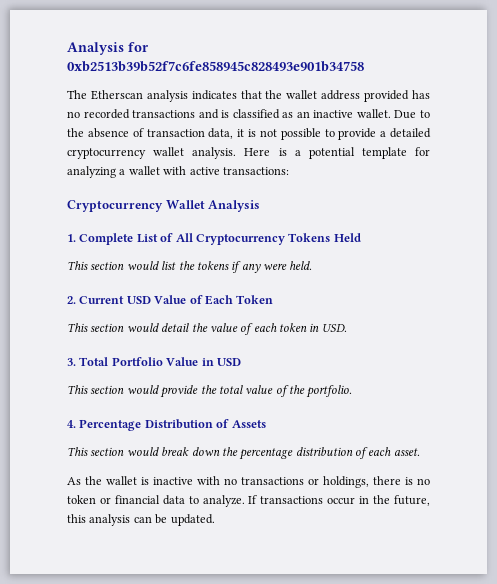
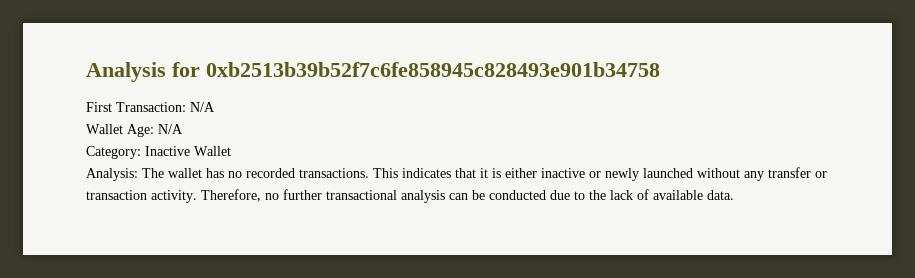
- The Etherscan analysis indicates that the wallet address provided has no recorded transactions and is classified as an inactive wallet. Due to the absence of transaction data, it is not possible to provide a detailed cryptocurrency wallet analysis. Here is a potential template for analyzing a wallet with active transactions:
- Cryptocurrency Wallet Analysis
- 1. Complete List of All Cryptocurrency Tokens Held
- This section would list the tokens if any were held.
- 2. Current USD Value of Each Token
- This section would detail the value of each token in USD.
- 3. Total Portfolio Value in USD
- This section would provide the total value of the portfolio.
- 4. Percentage Distribution of Assets
- This section would break down the percentage distribution of each asset.
- As the wallet is inactive with no transactions or holdings, there is no token or financial data to analyze. If transactions occur in the future, this analysis can be updated.
+ First Transaction: N/A
+ Wallet Age: N/A
+ Category: Inactive Wallet
+ Analysis: The wallet has no recorded transactions. This indicates that it is either inactive or newly launched without any transfer or transaction activity. Therefore, no further transactional analysis can be conducted due to the lack of available data.

